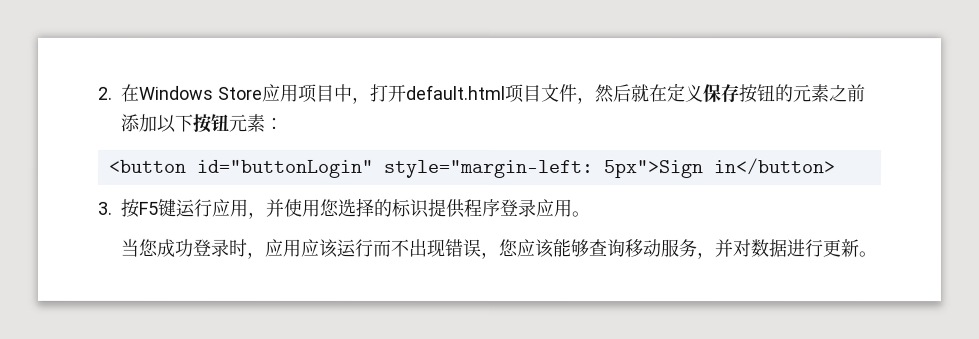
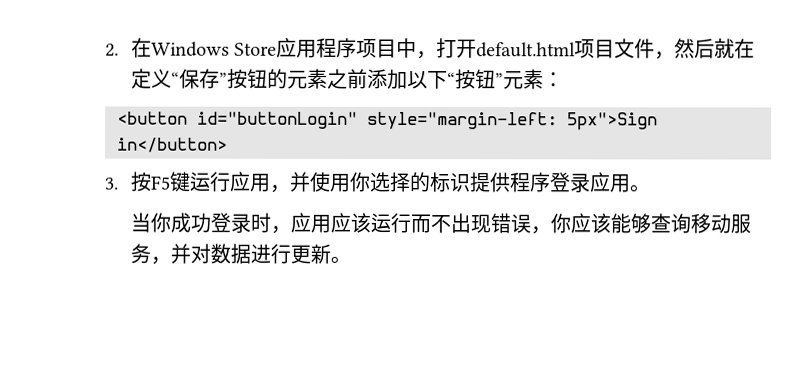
- 2.在Windows Store应用项目中，打开default.html项目文件，然后就在定义保存按钮的元素之前添加以下按钮元素：
+ 2.在Windows Store应用程序项目中，打开default.html项目文件，然后就在定义“保存”按钮的元素之前添加以下“按钮”元素：
- 3.按F5键运行应用，并使用您选择的标识提供程序登录应用。
+ 3.按F5键运行应用，并使用你选择的标识提供程序登录应用。
- 当您成功登录时，应用应该运行而不出现错误，您应该能够查询移动服务，并对数据进行更新。
+ 当你成功登录时，应用应该运行而不出现错误，你应该能够查询移动服务，并对数据进行更新。

